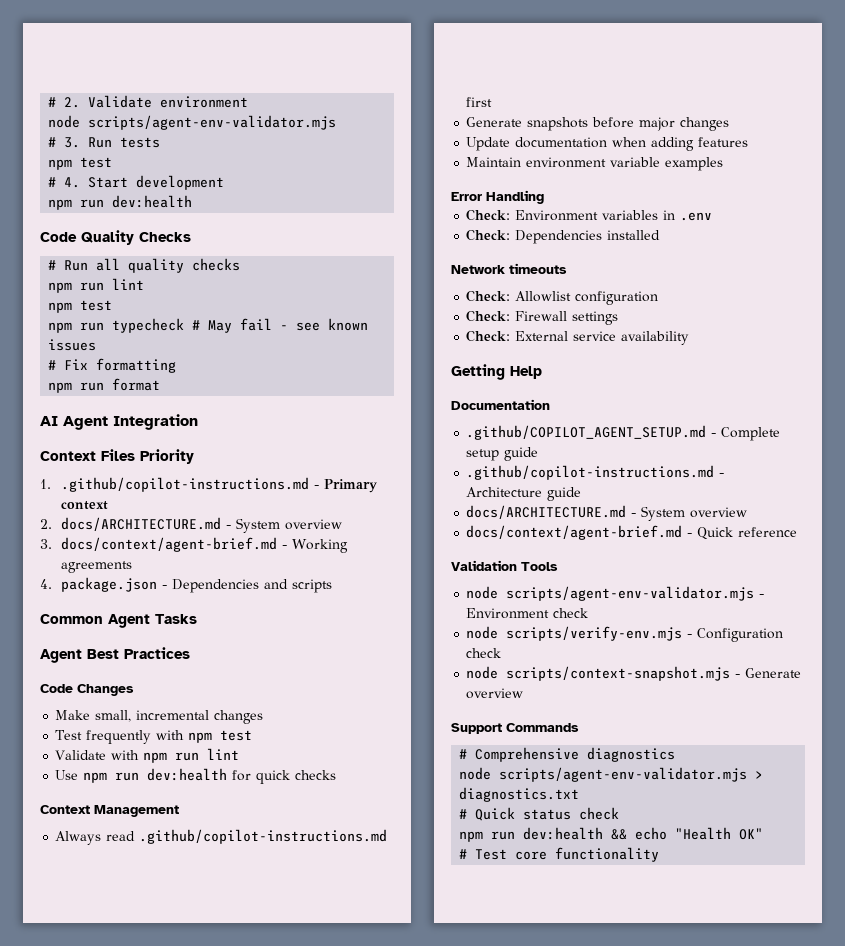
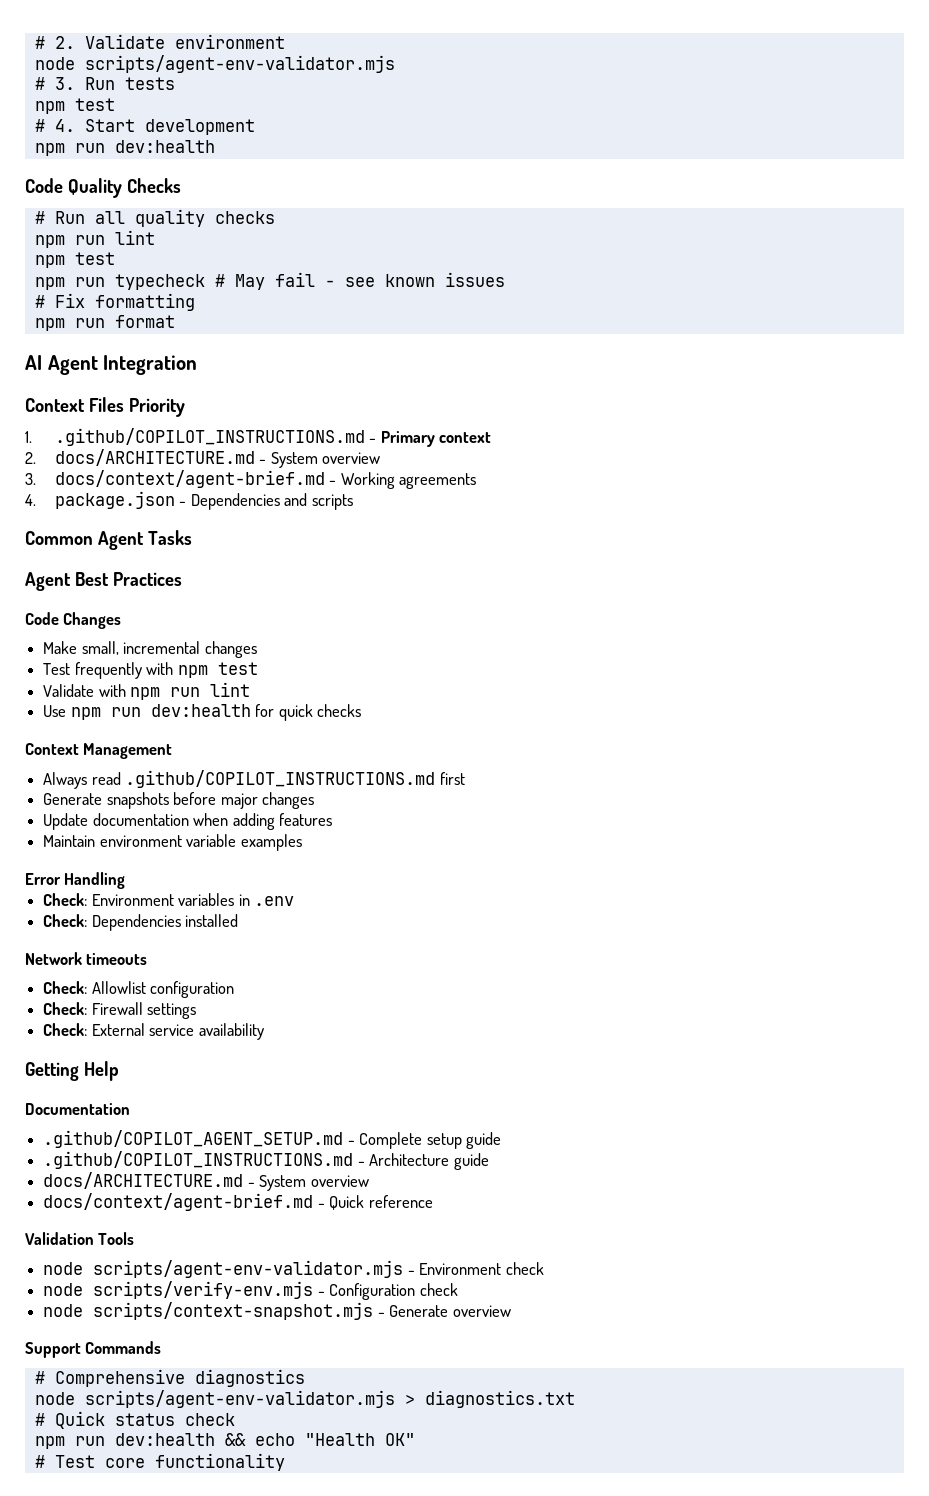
- 1. .github/copilot-instructions.md - Primary context
+ 1. .github/COPILOT_INSTRUCTIONS.md - Primary context
- Always read .github/copilot-instructions.md first
+ Always read .github/COPILOT_INSTRUCTIONS.md first
- .github/copilot-instructions.md - Architecture guide
+ .github/COPILOT_INSTRUCTIONS.md - Architecture guide

